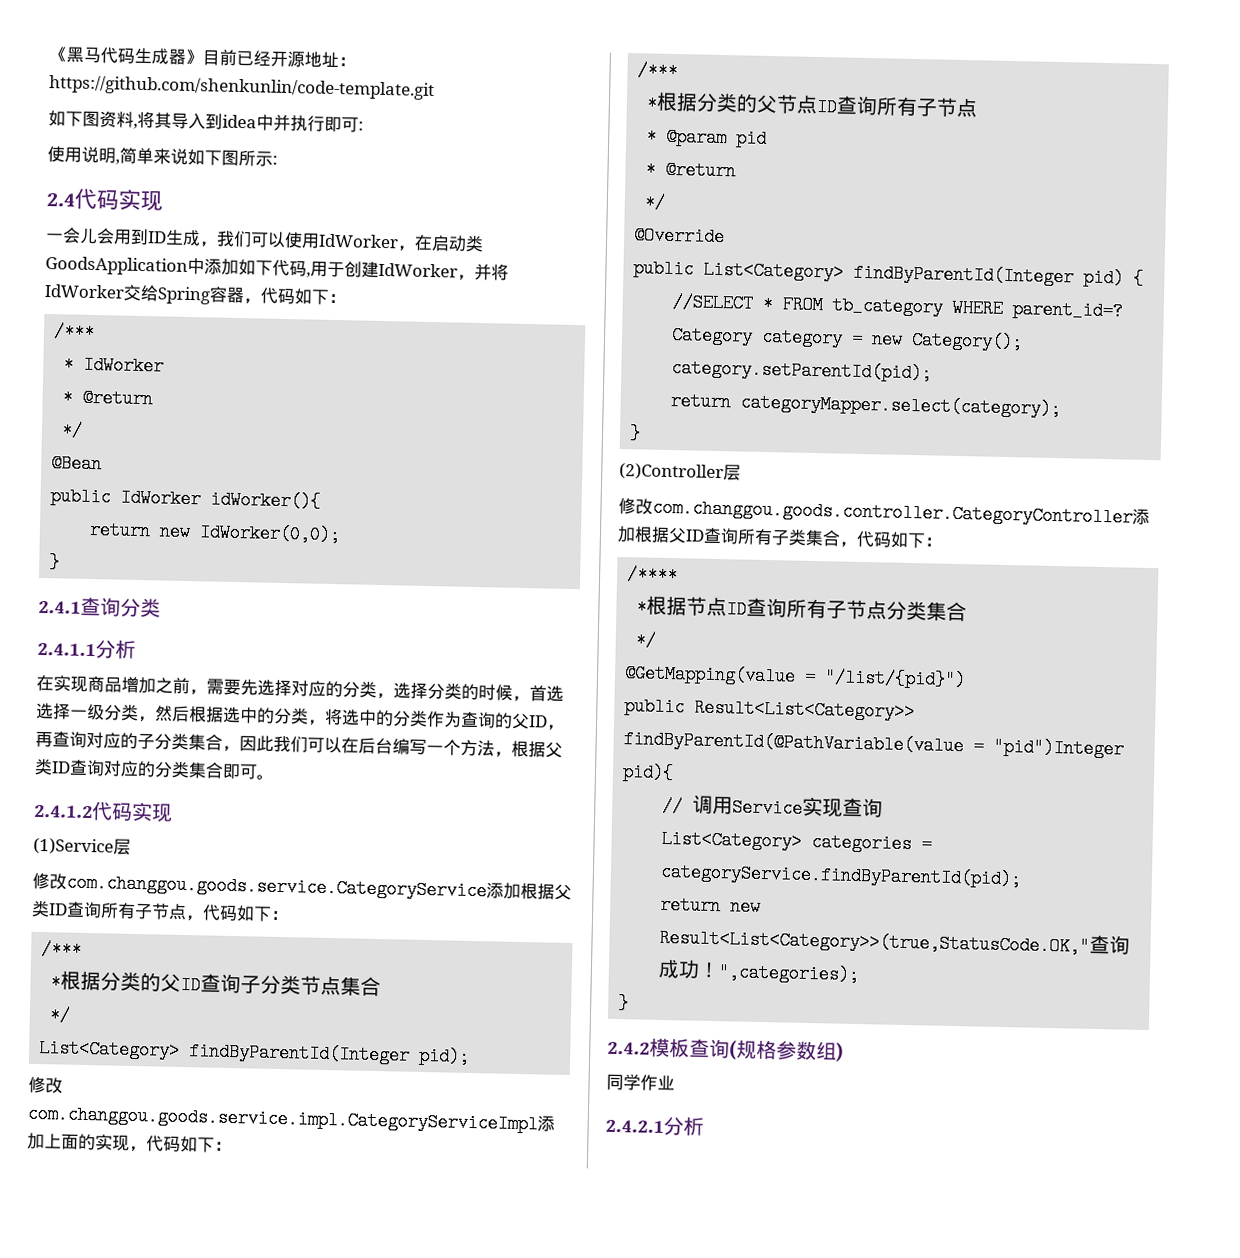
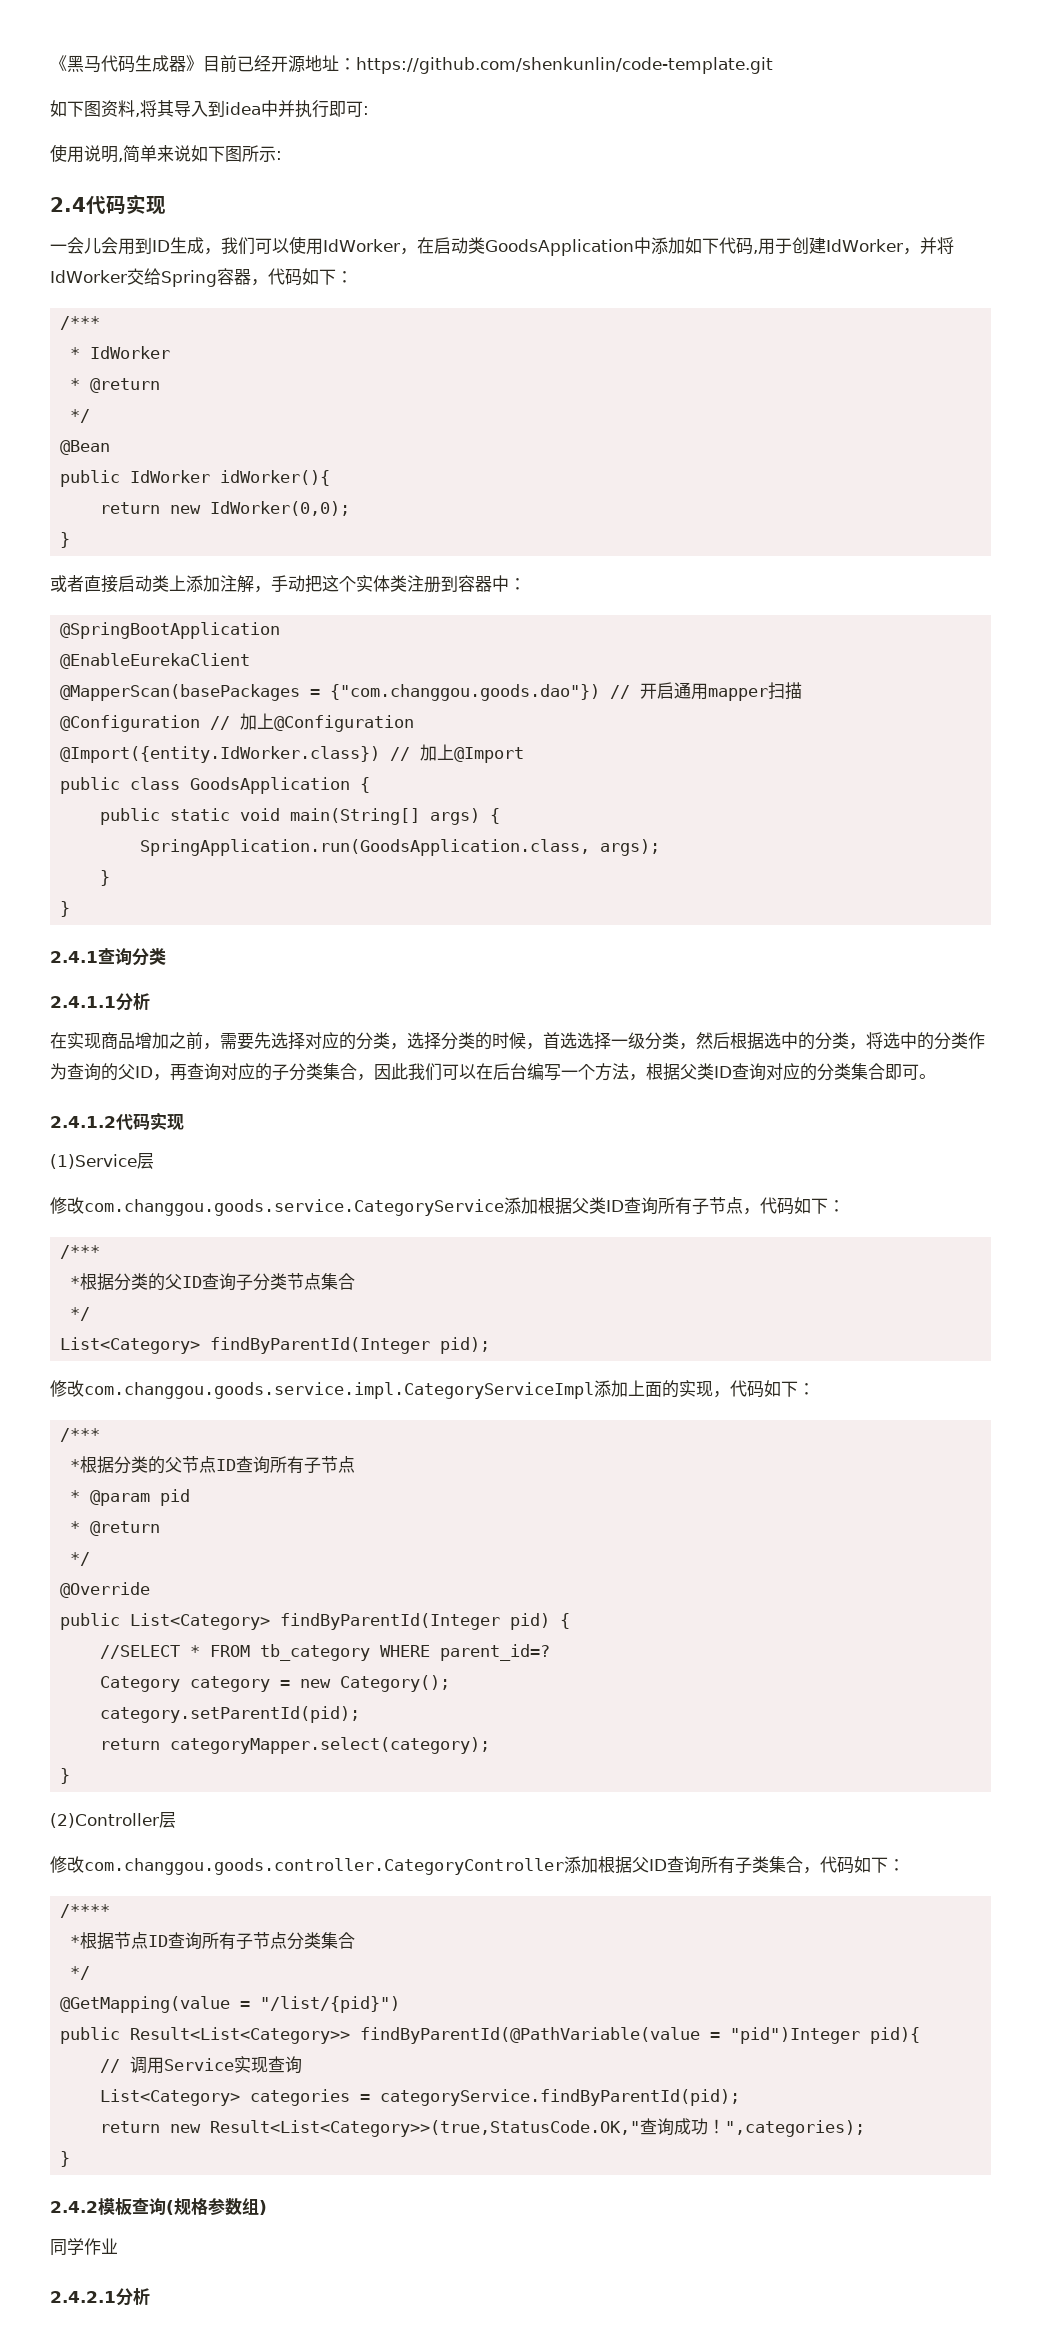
+ 或者直接启动类上添加注解，手动把这个实体类注册到容器中：
+ @SpringBootApplication
+ @EnableEurekaClient
+ @MapperScan(basePackages = {"com.changgou.goods.dao"}) // 开启通用mapper扫描
+ @Configuration // 加上@Configuration
+ @Import({entity.IdWorker.class}) // 加上@Import
+ public class GoodsApplication {
+ public static void main(String[] args) {
+ SpringApplication.run(GoodsApplication.class, args);
+ }
+ }

